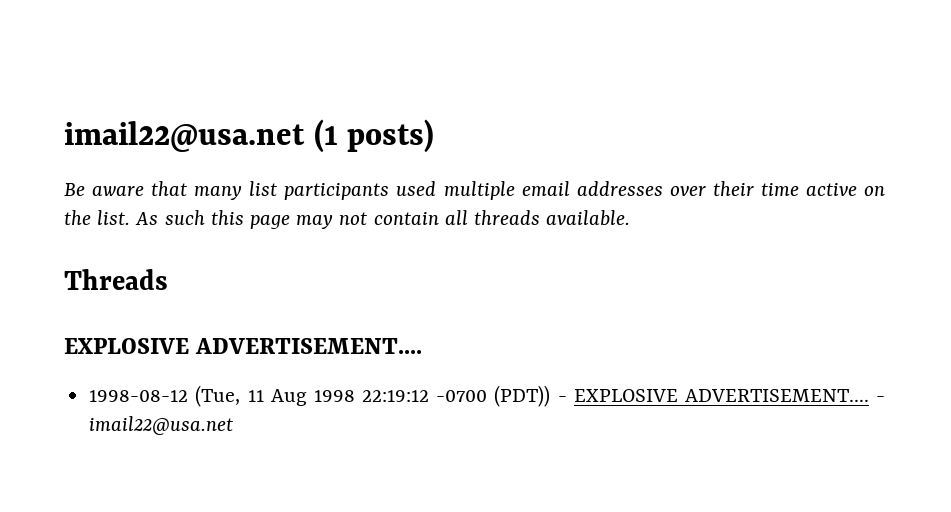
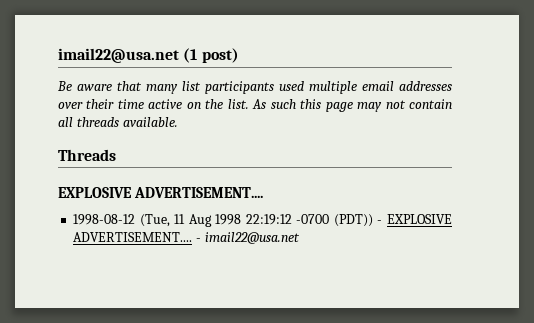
- imail22@usa.net (1 posts)
+ imail22@usa.net (1 post)

